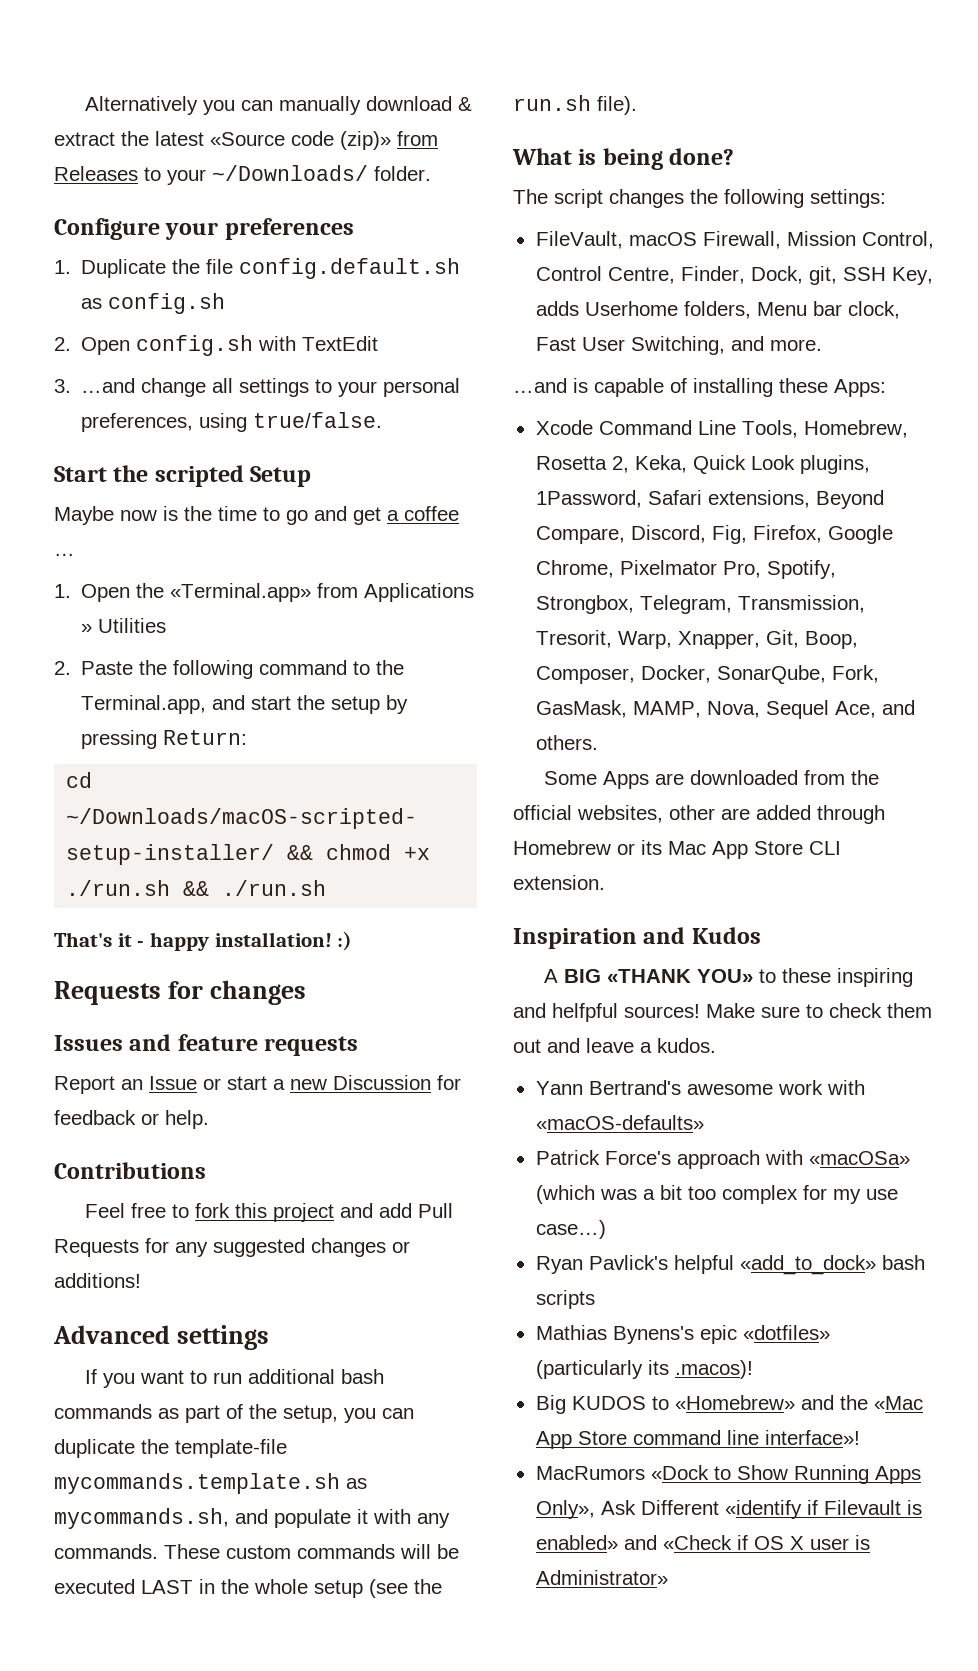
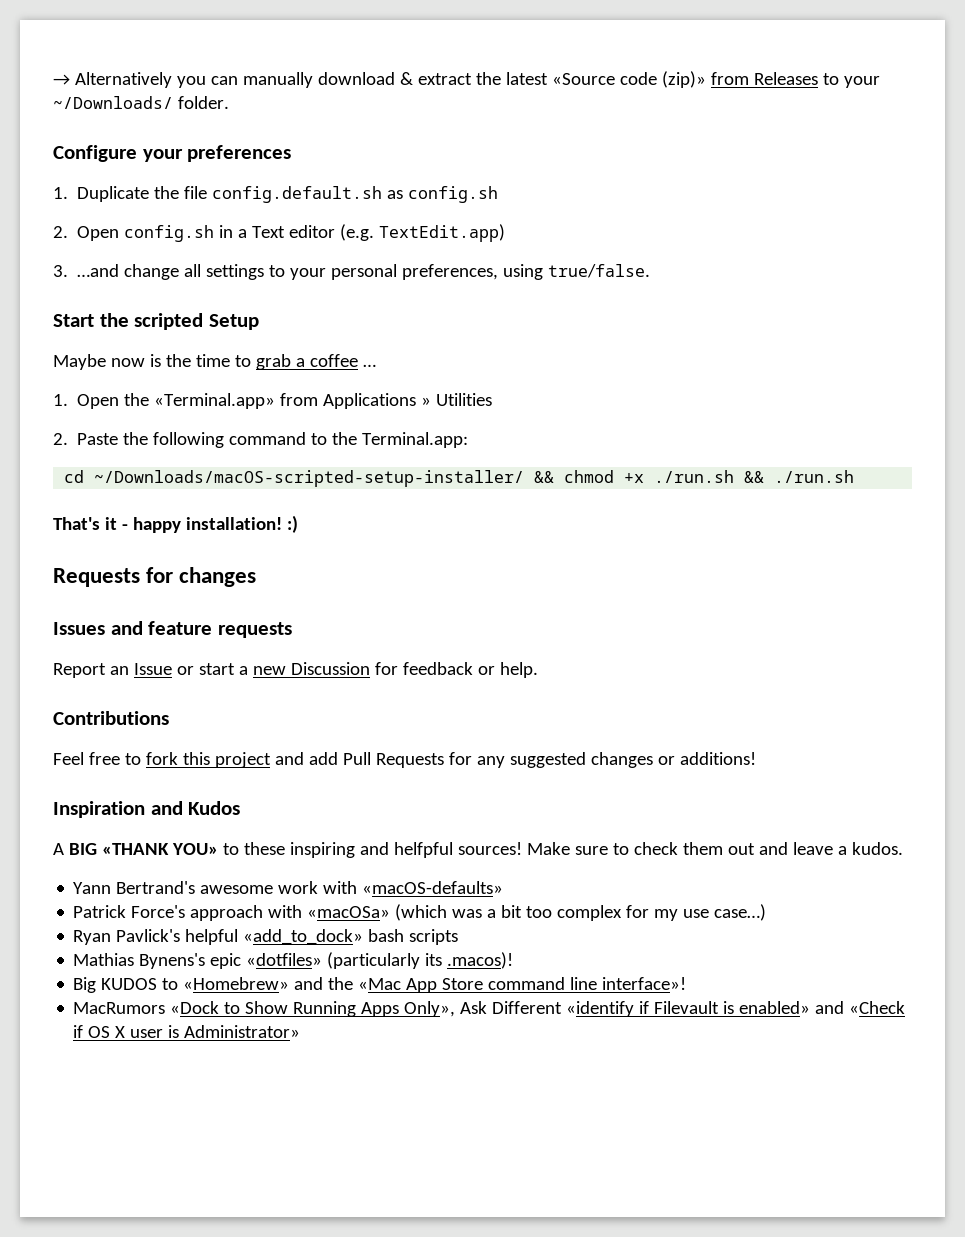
- Alternatively you can manually download & extract the latest «Source code (zip)» from Releases to your ~/Downloads/ folder.
+ → Alternatively you can manually download & extract the latest «Source code (zip)» from Releases to your ~/Downloads/ folder.
- 2. Open config.sh with TextEdit
+ 2. Open config.sh in a Text editor (e.g. TextEdit.app)
- Maybe now is the time to go and get a coffee …
+ Maybe now is the time to grab a coffee …
- 2. Paste the following command to the Terminal.app, and start the setup by pressing Return:
+ 2. Paste the following command to the Terminal.app:
- Advanced settings
- If you want to run additional bash commands as part of the setup, you can duplicate the template-file mycommands.template.sh as mycommands.sh, and populate it with any commands. These custom commands will be executed LAST in the whole setup (see the run.sh file).
- What is being done?
- The script changes the following settings:
- FileVault, macOS Firewall, Mission Control, Control Centre, Finder, Dock, git, SSH Key, adds Userhome folders, Menu bar clock, Fast User Switching, and more.
- …and is capable of installing these Apps:
- Xcode Command Line Tools, Homebrew, Rosetta 2, Keka, Quick Look plugins, 1Password, Safari extensions, Beyond Compare, Discord, Fig, Firefox, Google Chrome, Pixelmator Pro, Spotify, Strongbox, Telegram, Transmission, Tresorit, Warp, Xnapper, Git, Boop, Composer, Docker, SonarQube, Fork, GasMask, MAMP, Nova, Sequel Ace, and others.
- Some Apps are downloaded from the official websites, other are added through Homebrew or its Mac App Store CLI extension.

